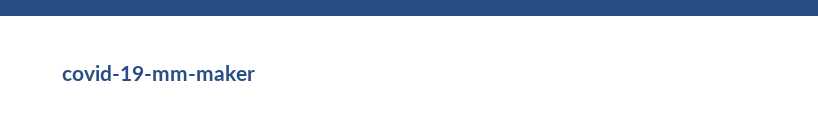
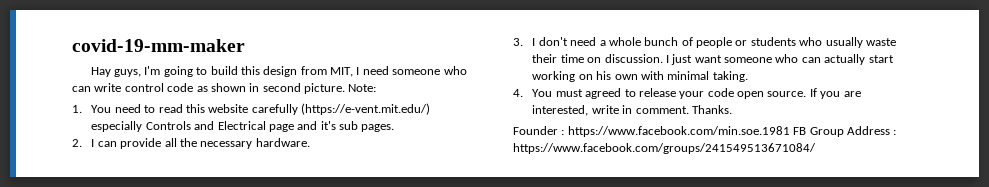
+ Hay guys, I'm going to build this design from MIT, I need someone who can write control code as shown in second picture. Note:
+ 1. You need to read this website carefully (https://e-vent.mit.edu/) especially Controls and Electrical page and it's sub pages.
+ 2. I can provide all the necessary hardware.
+ 3. I don't need a whole bunch of people or students who usually waste their time on discussion. I just want someone who can actually start working on his own with minimal taking.
+ 4. You must agreed to release your code open source. If you are interested, write in comment. Thanks.
+ Founder : https://www.facebook.com/min.soe.1981 FB Group Address : https://www.facebook.com/groups/241549513671084/

